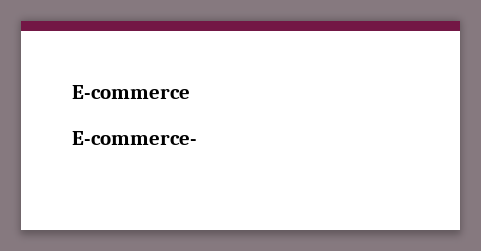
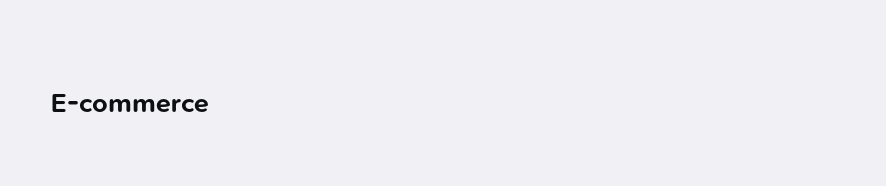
- E-commerce-

